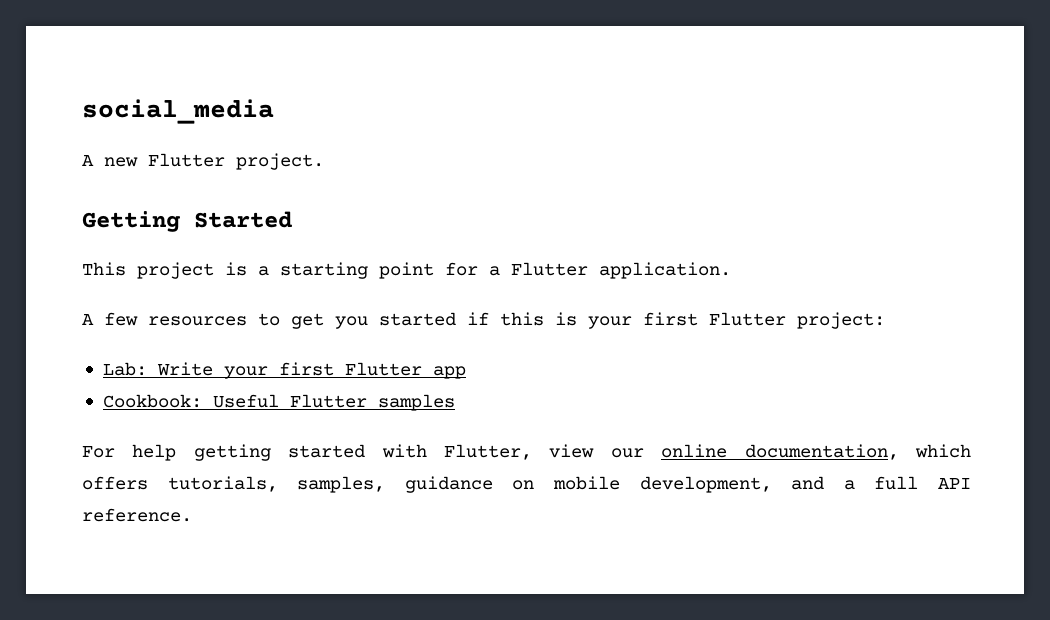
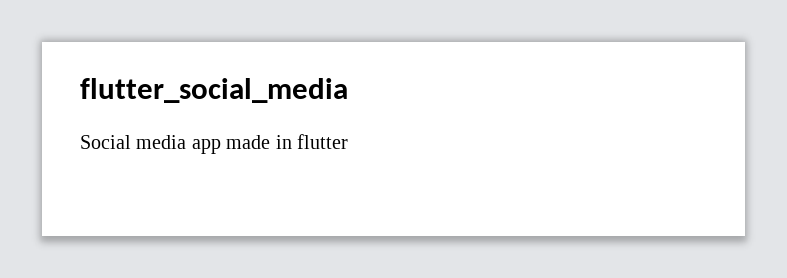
- social_media
- A new Flutter project.
- Getting Started
- This project is a starting point for a Flutter application.
- A few resources to get you started if this is your first Flutter project:
- Lab: Write your first Flutter app
- Cookbook: Useful Flutter samples
- For help getting started with Flutter, view our online documentation, which offers tutorials, samples, guidance on mobile development, and a full API reference.
+ flutter_social_media
+ Social media app made in flutter

